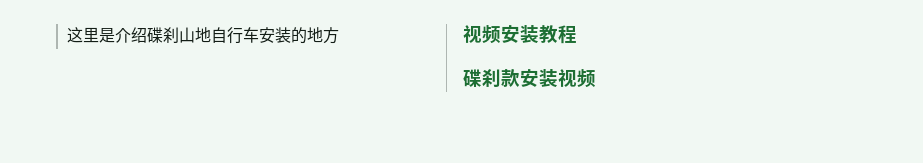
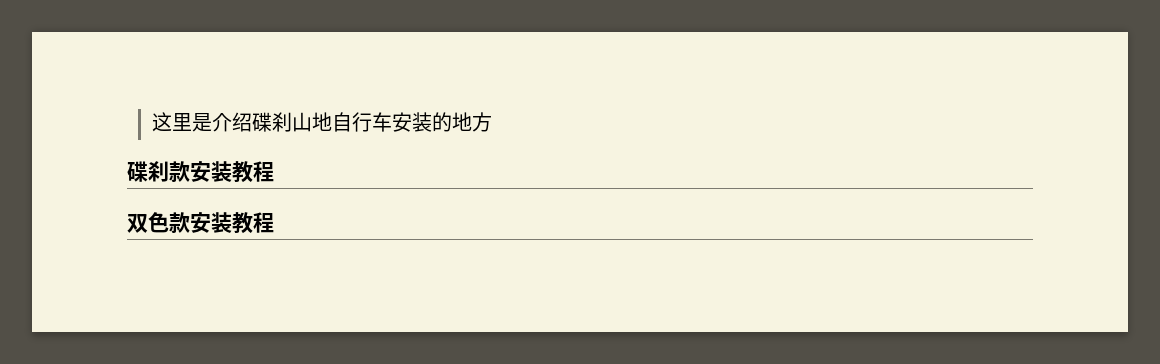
- 视频安装教程
+ 碟刹款安装教程
- 碟刹款安装视频
+ 双色款安装教程

